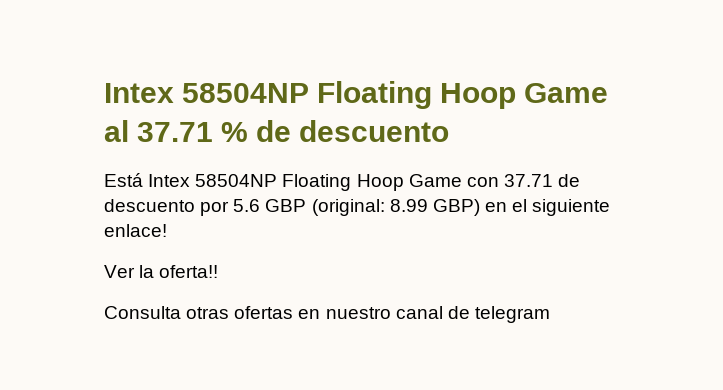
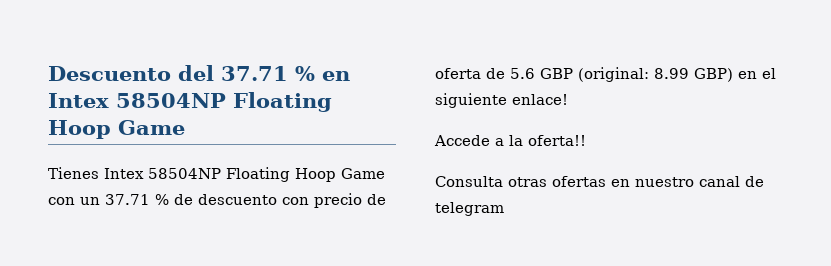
- Intex 58504NP Floating Hoop Game al 37.71 % de descuento
- Está Intex 58504NP Floating Hoop Game con 37.71 de descuento por 5.6 GBP (original: 8.99 GBP) en el siguiente enlace!
+ Descuento del 37.71 % en Intex 58504NP Floating Hoop Game
+ Tienes Intex 58504NP Floating Hoop Game con un 37.71 % de descuento con precio de oferta de 5.6 GBP (original: 8.99 GBP) en el siguiente enlace!
- Ver la oferta!!
+ Accede a la oferta!!

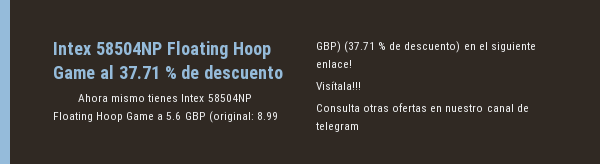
- Descuento del 37.71 % en Intex 58504NP Floating Hoop Game
- Tienes Intex 58504NP Floating Hoop Game con un 37.71 % de descuento con precio de oferta de 5.6 GBP (original: 8.99 GBP) en el siguiente enlace!
+ Intex 58504NP Floating Hoop Game al 37.71 % de descuento
+ Ahora mismo tienes Intex 58504NP Floating Hoop Game a 5.6 GBP (original: 8.99 GBP) (37.71 % de descuento) en el siguiente enlace!
- Accede a la oferta!!
+ Visítala!!!

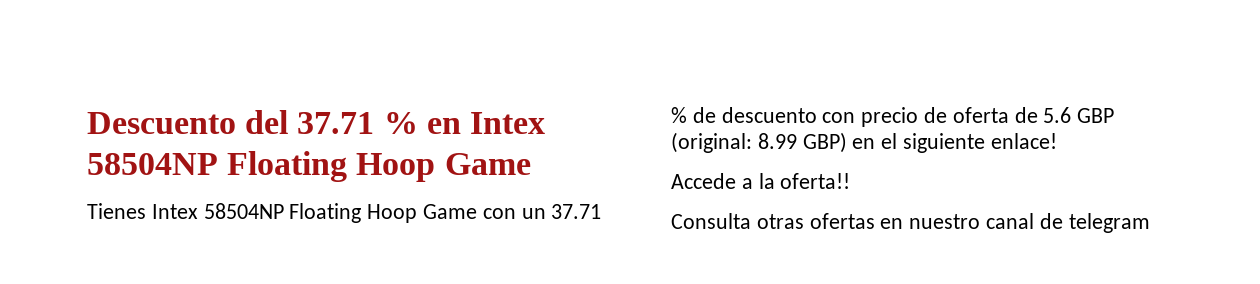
- Intex 58504NP Floating Hoop Game al 37.71 % de descuento
- Ahora mismo tienes Intex 58504NP Floating Hoop Game a 5.6 GBP (original: 8.99 GBP) (37.71 % de descuento) en el siguiente enlace!
+ Descuento del 37.71 % en Intex 58504NP Floating Hoop Game
+ Tienes Intex 58504NP Floating Hoop Game con un 37.71 % de descuento con precio de oferta de 5.6 GBP (original: 8.99 GBP) en el siguiente enlace!
- Visítala!!!
+ Accede a la oferta!!

